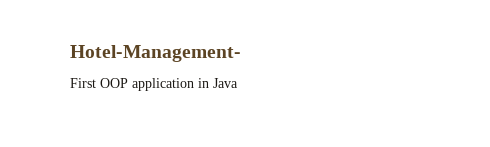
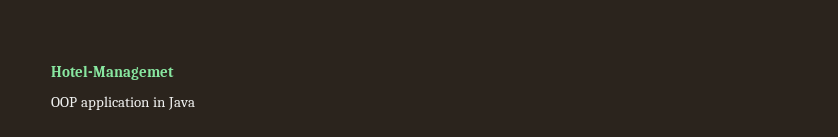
- Hotel-Management-
- First OOP application in Java
+ Hotel-Managemet
+ OOP application in Java

